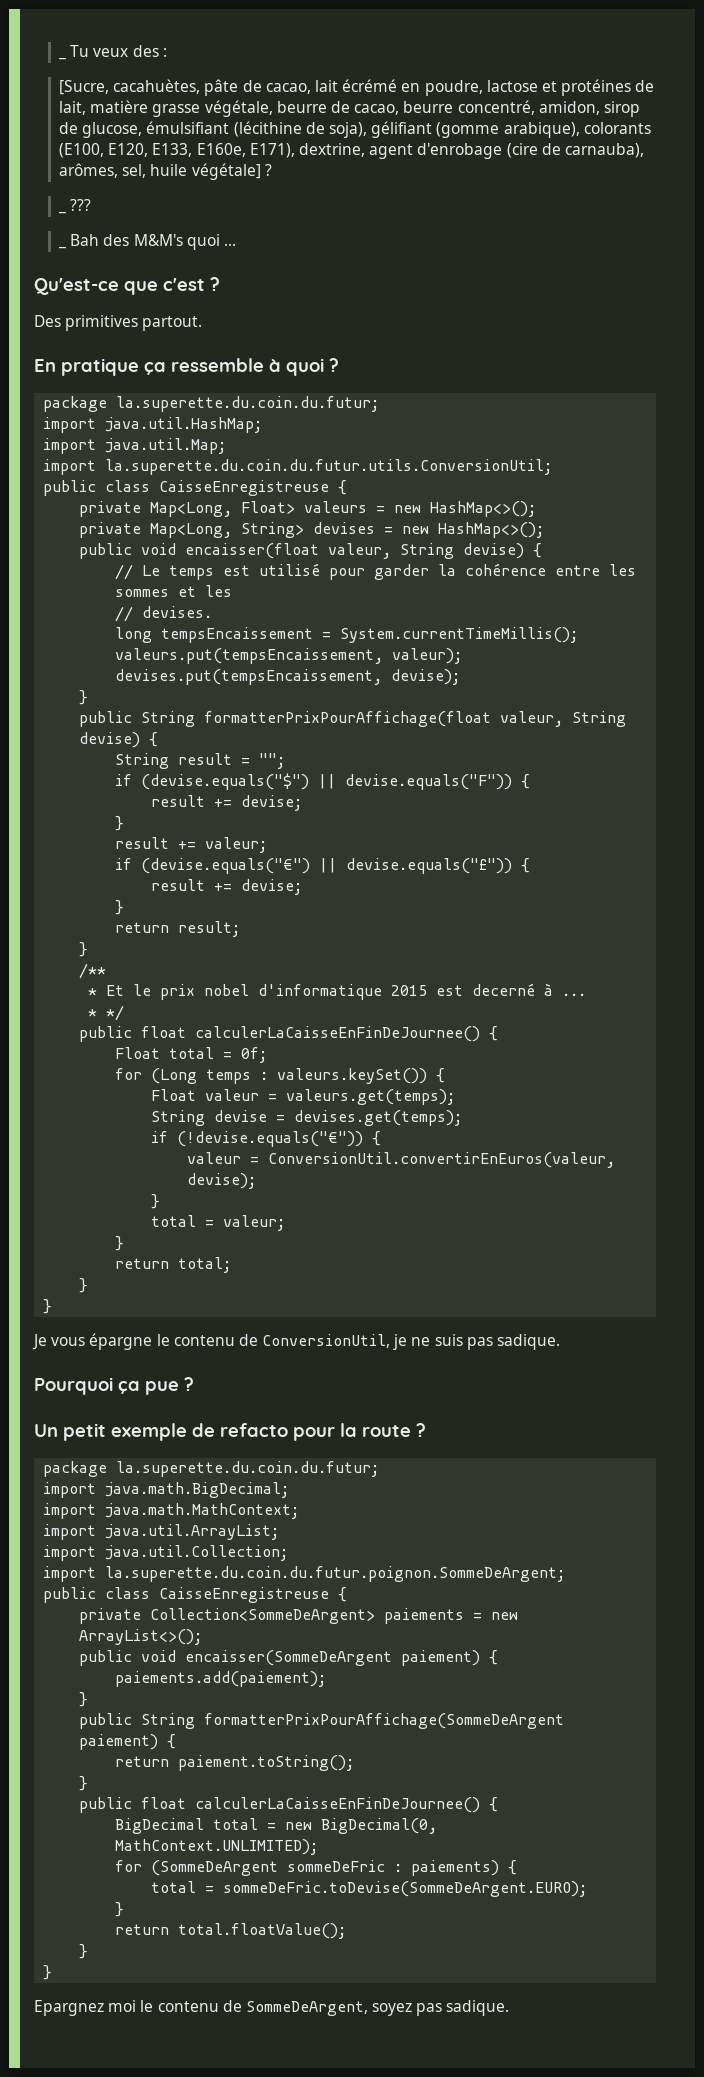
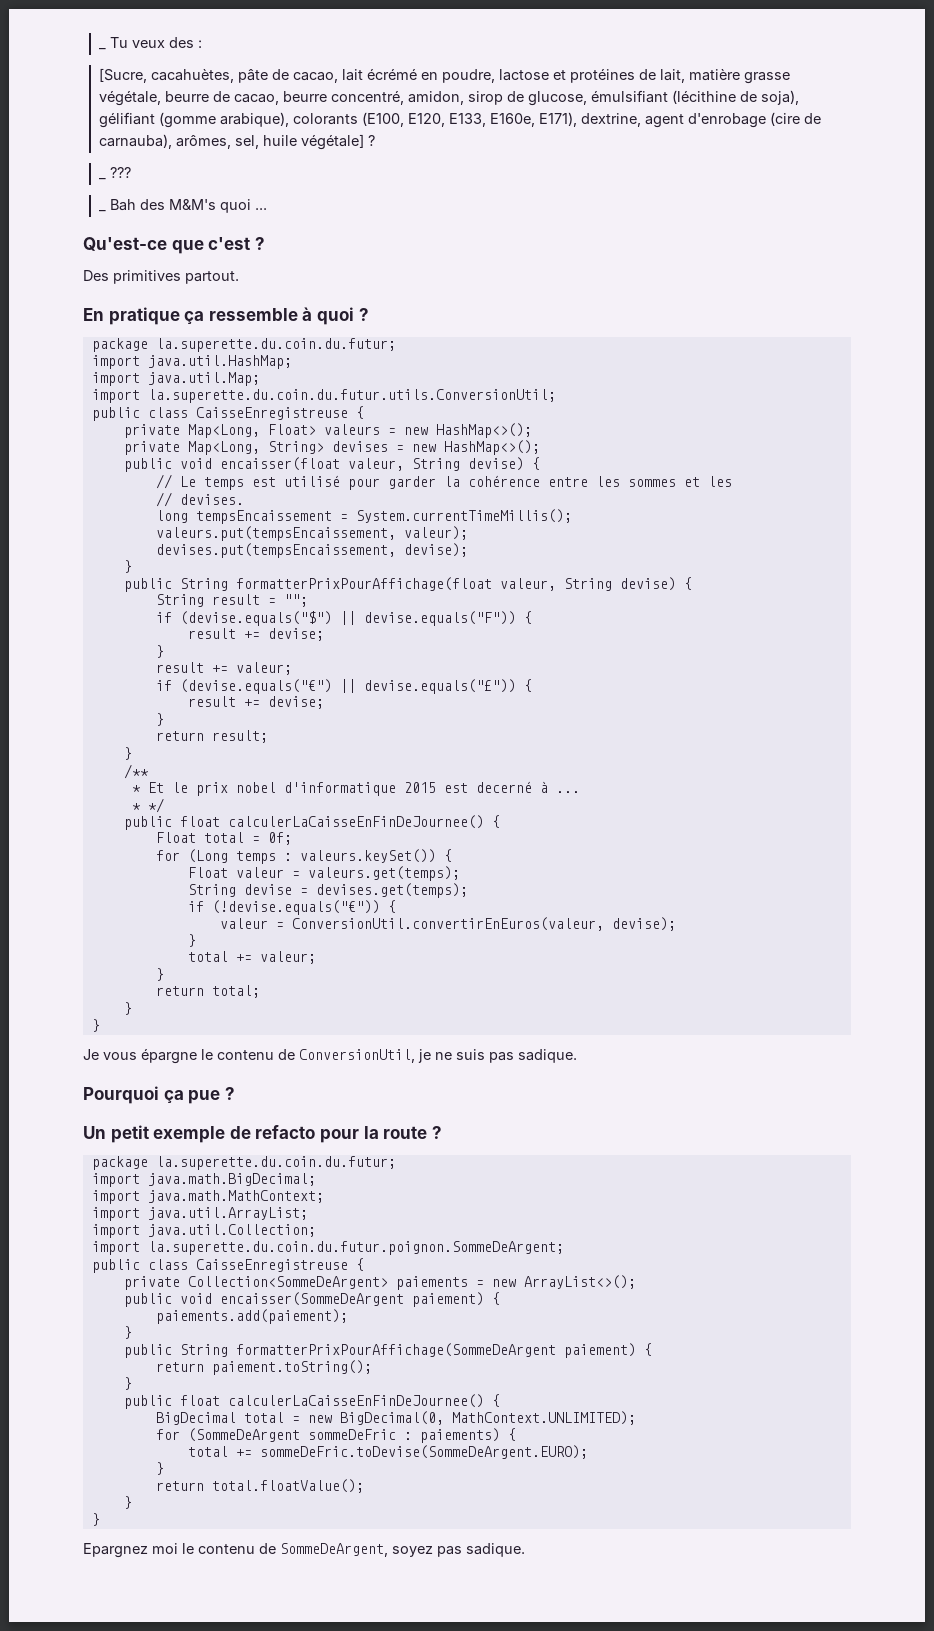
- total = valeur;
+ total += valeur;
- total = sommeDeFric.toDevise(SommeDeArgent.EURO);
+ total += sommeDeFric.toDevise(SommeDeArgent.EURO);

